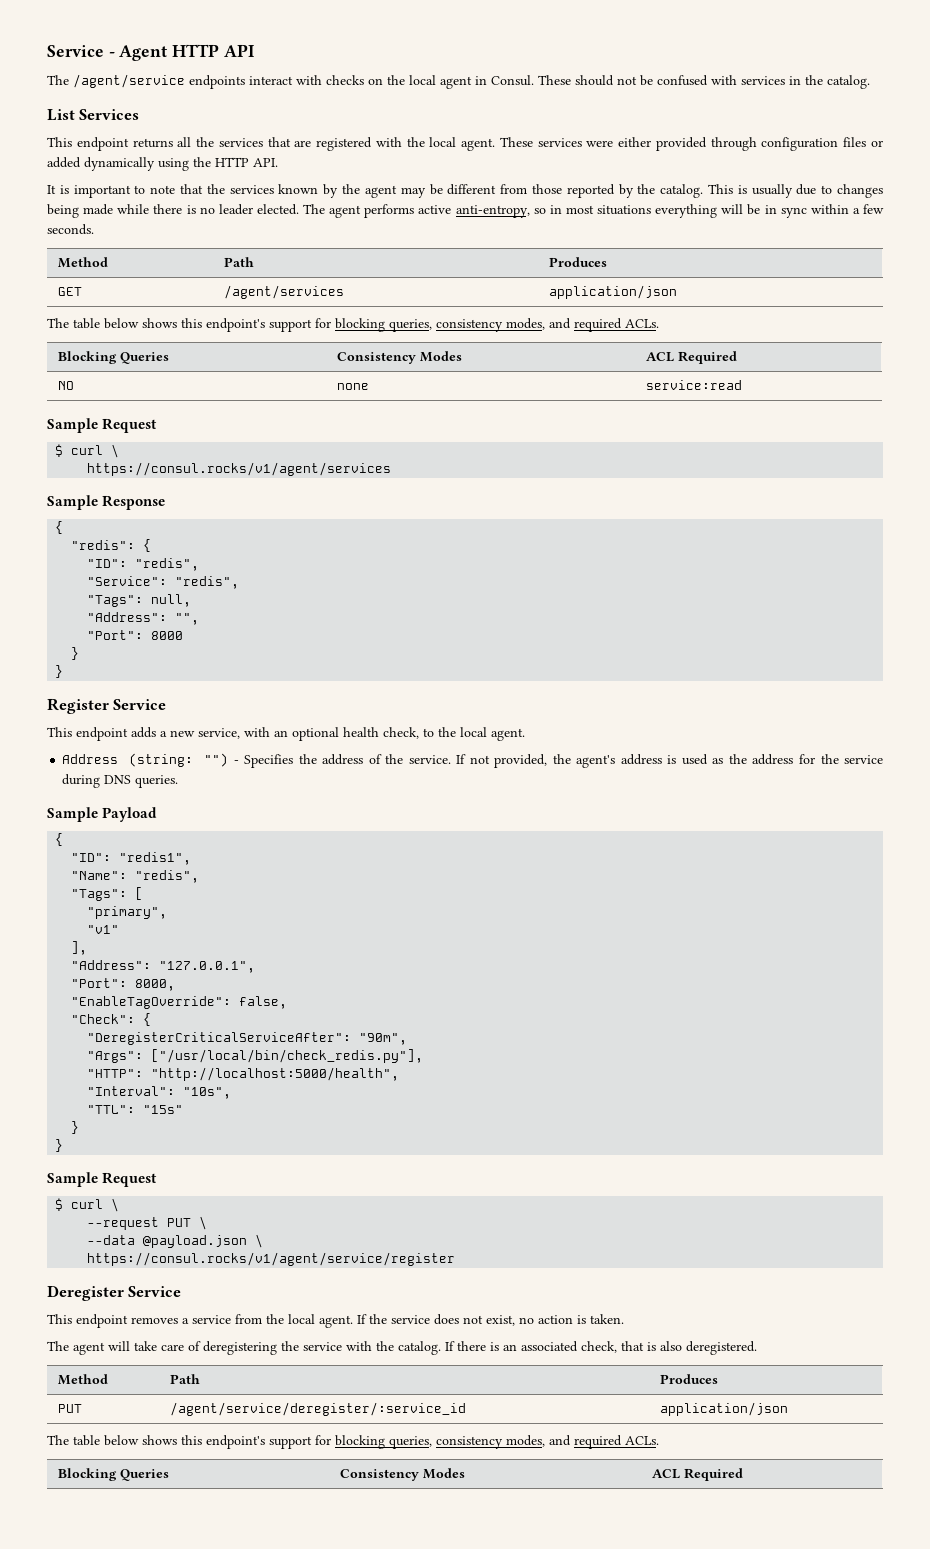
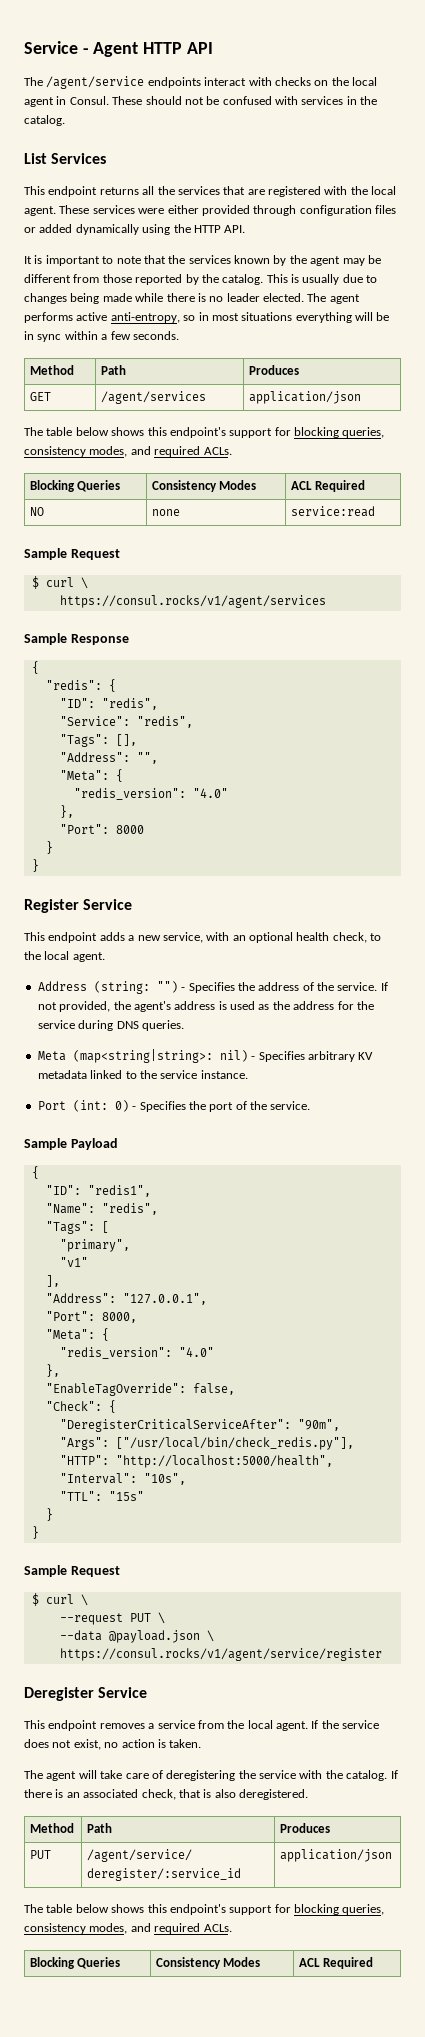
- "Tags": null,
+ "Tags": [],
  "Address": "",
+ "Meta": {
+ "redis_version": "4.0"
+ },
+ Meta (map<string|string>: nil) - Specifies arbitrary KV metadata linked to the service instance.
+ Port (int: 0) - Specifies the port of the service.
  "Port": 8000,
+ "Meta": {
+ "redis_version": "4.0"
+ },

